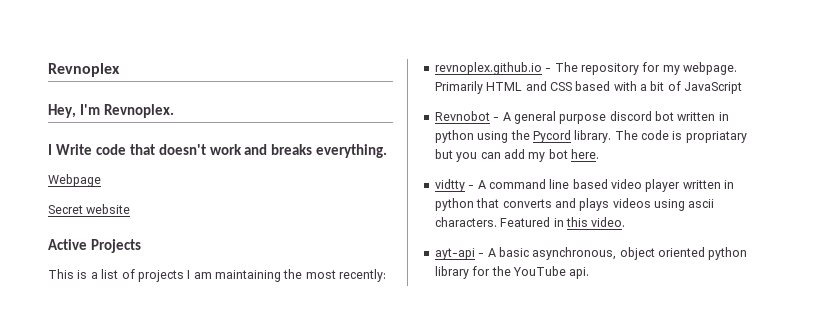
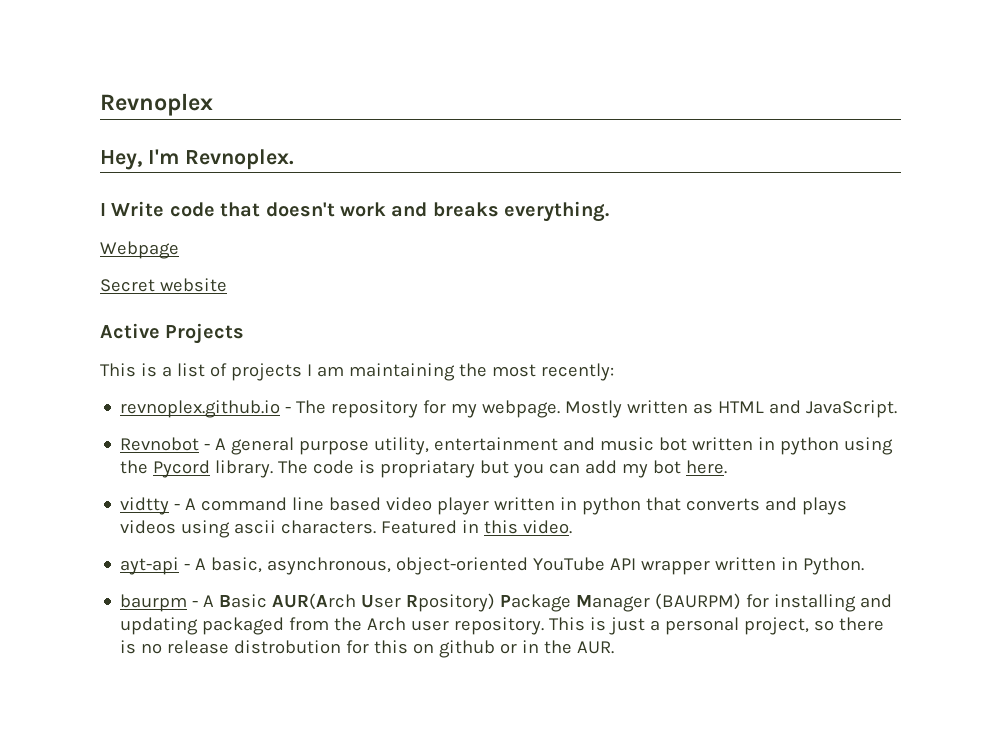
- Primarily HTML and CSS based with a bit of JavaScript
+ Mostly written as HTML and JavaScript.
- Revnobot - A general purpose discord bot written in python using the Pycord library.
+ Revnobot - A general purpose utility, entertainment and music bot written in python using the Pycord library.
- ayt-api - A basic asynchronous, object oriented python library for the YouTube api.
+ ayt-api - A basic, asynchronous, object-oriented YouTube API wrapper written in Python.
+ baurpm - A Basic AUR(Arch User Rpository) Package Manager (BAURPM) for installing and updating packaged from the Arch user repository. This is just a personal project, so there is no release distrobution for this on github or in the AUR.

